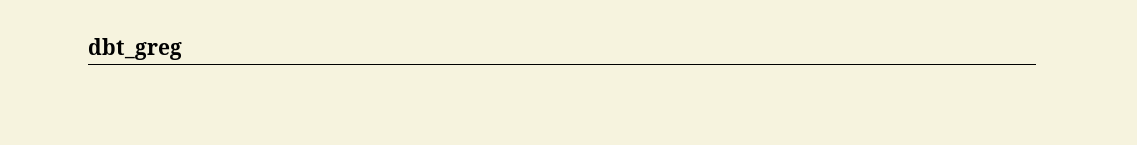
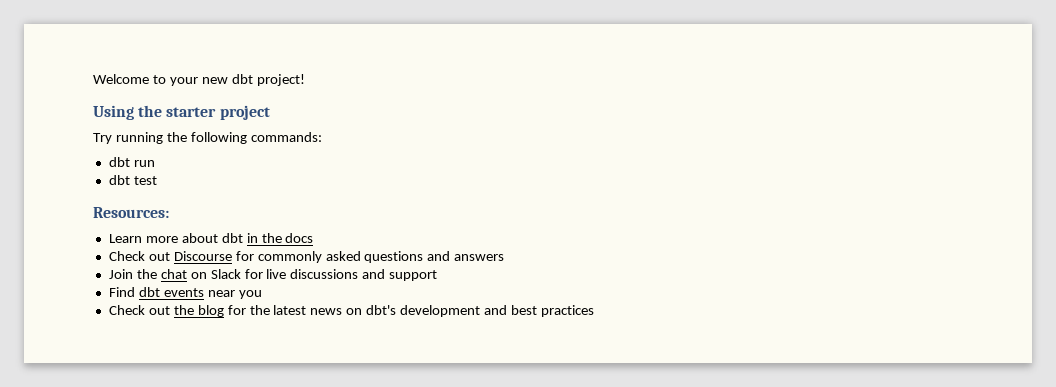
- dbt_greg
+ Welcome to your new dbt project!
+ Using the starter project
+ Try running the following commands:
+ dbt run
+ dbt test
+ Resources:
+ Learn more about dbt in the docs
+ Check out Discourse for commonly asked questions and answers
+ Join the chat on Slack for live discussions and support
+ Find dbt events near you
+ Check out the blog for the latest news on dbt's development and best practices

